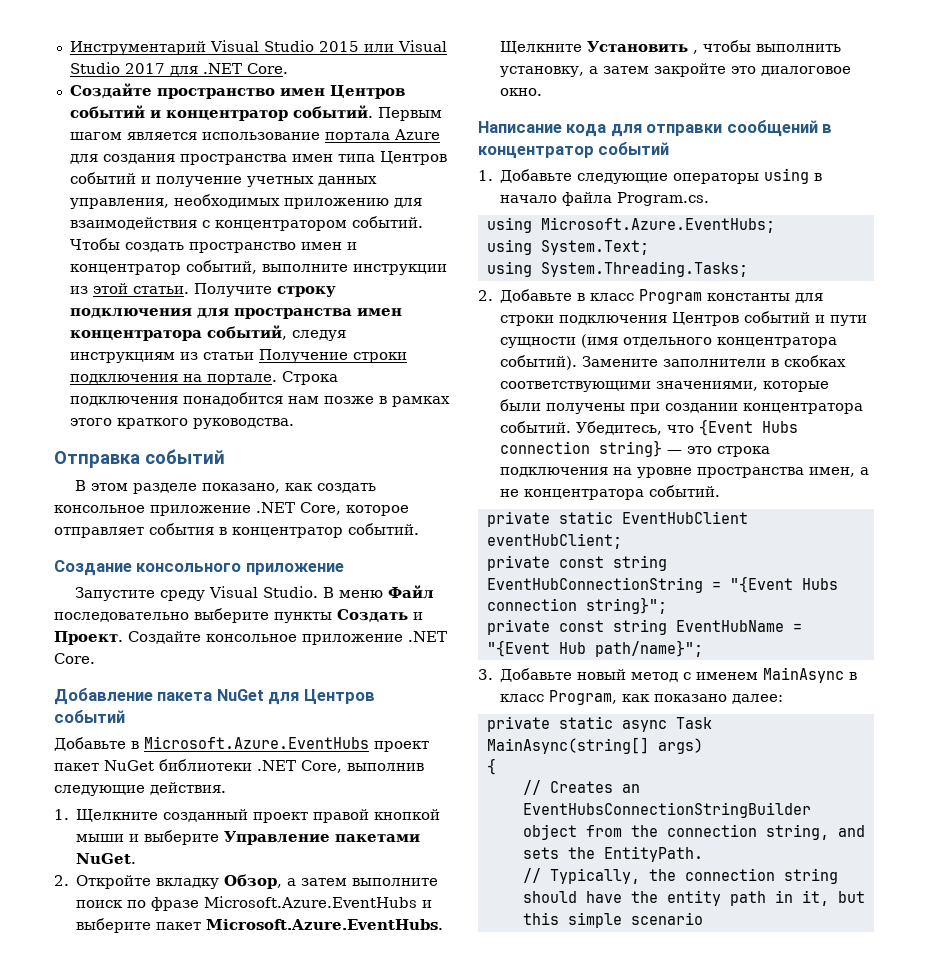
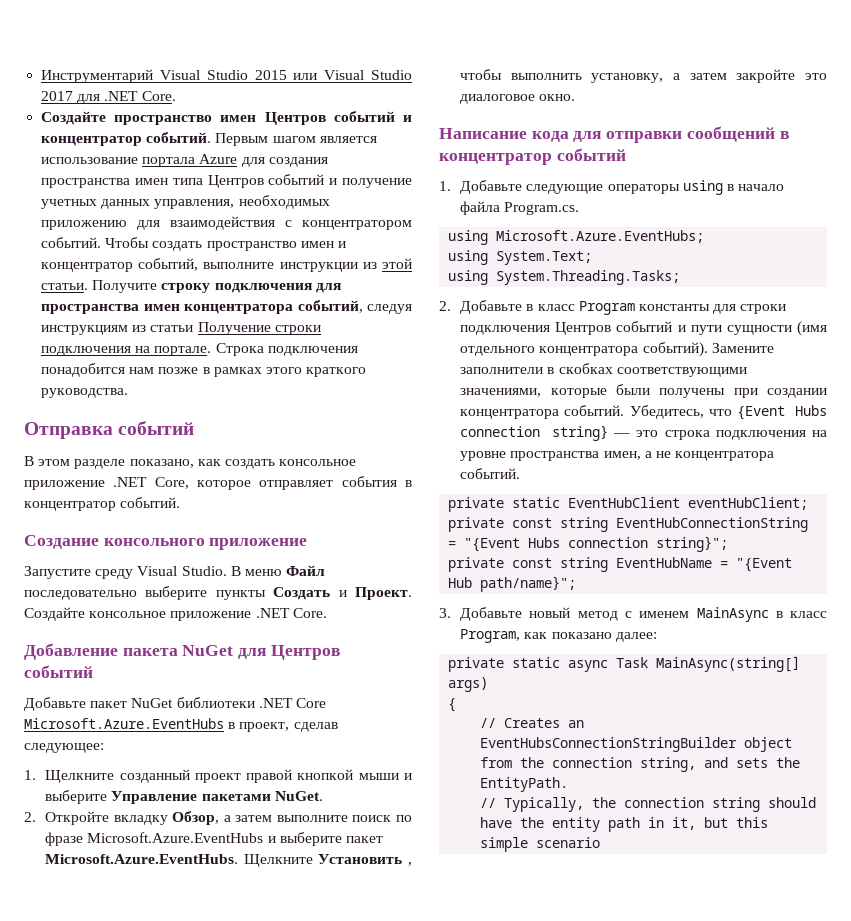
- Добавьте в Microsoft.Azure.EventHubs проект пакет NuGet библиотеки .NET Core, выполнив следующие действия.
+ Добавьте пакет NuGet библиотеки .NET Core Microsoft.Azure.EventHubs в проект, сделав следующее:

